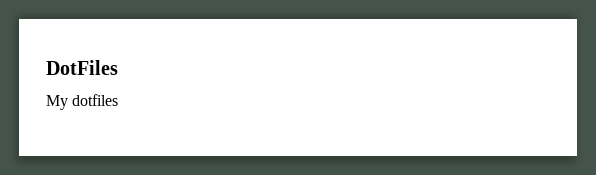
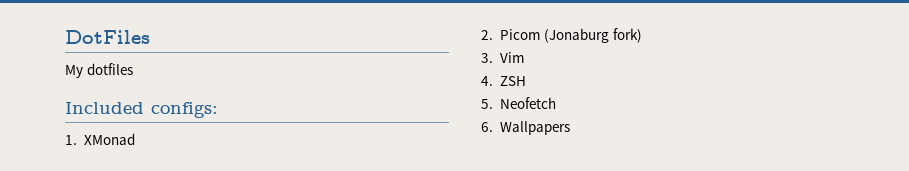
+ Included configs:
+ 1. XMonad
+ 2. Picom (Jonaburg fork)
+ 3. Vim
+ 4. ZSH
+ 5. Neofetch
+ 6. Wallpapers

